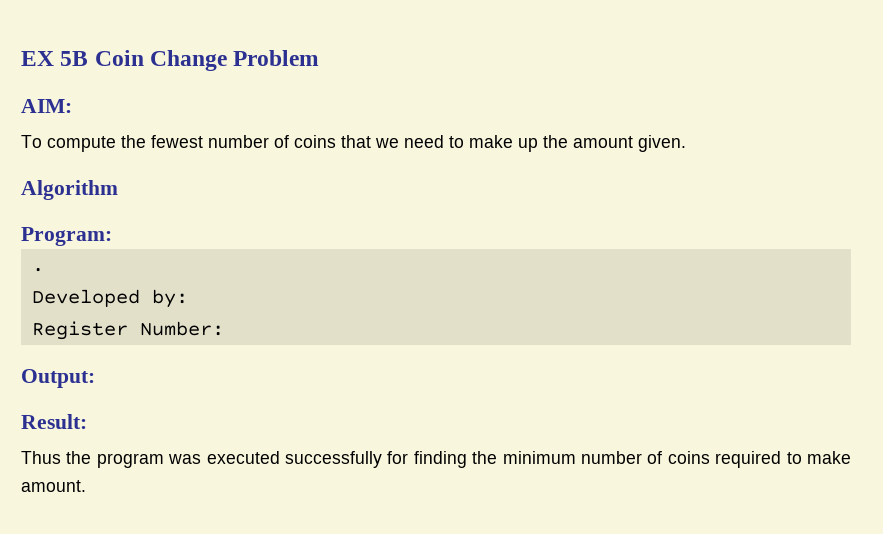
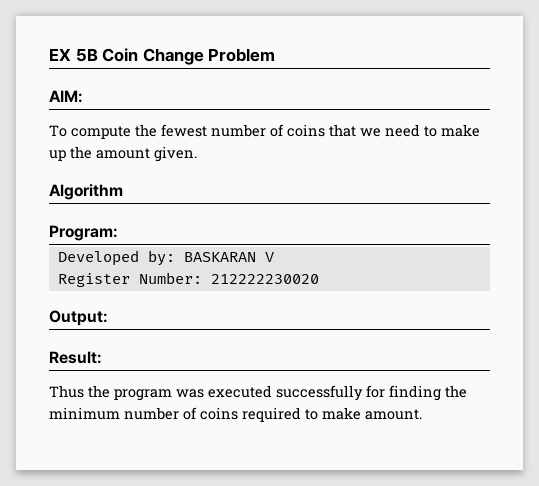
- .
- Developed by:
+ Developed by: BASKARAN V
- Register Number:
+ Register Number: 212222230020

